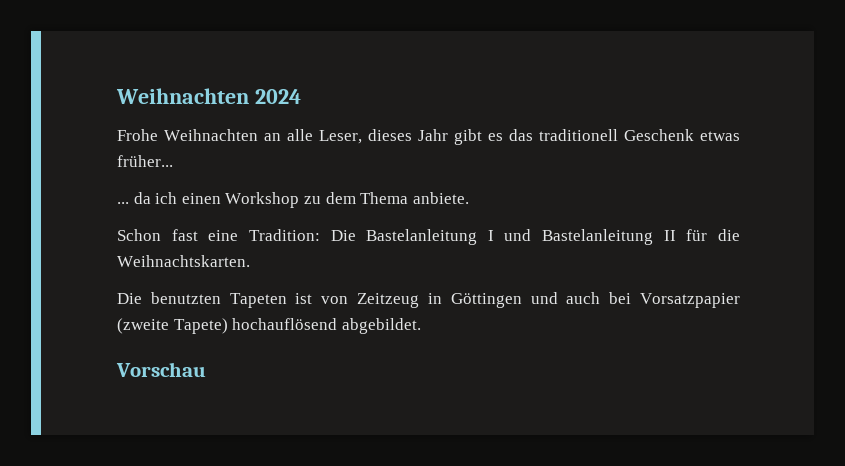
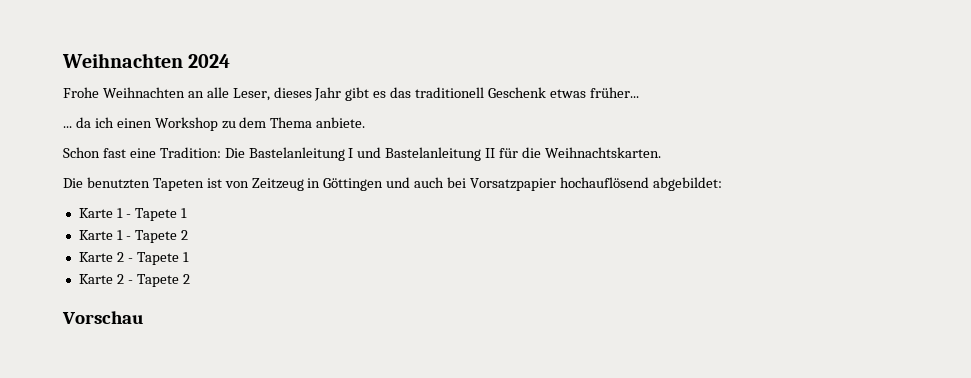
- Die benutzten Tapeten ist von Zeitzeug in Göttingen und auch bei Vorsatzpapier (zweite Tapete) hochauflösend abgebildet.
+ Die benutzten Tapeten ist von Zeitzeug in Göttingen und auch bei Vorsatzpapier hochauflösend abgebildet:
+ Karte 1 - Tapete 1
+ Karte 1 - Tapete 2
+ Karte 2 - Tapete 1
+ Karte 2 - Tapete 2

